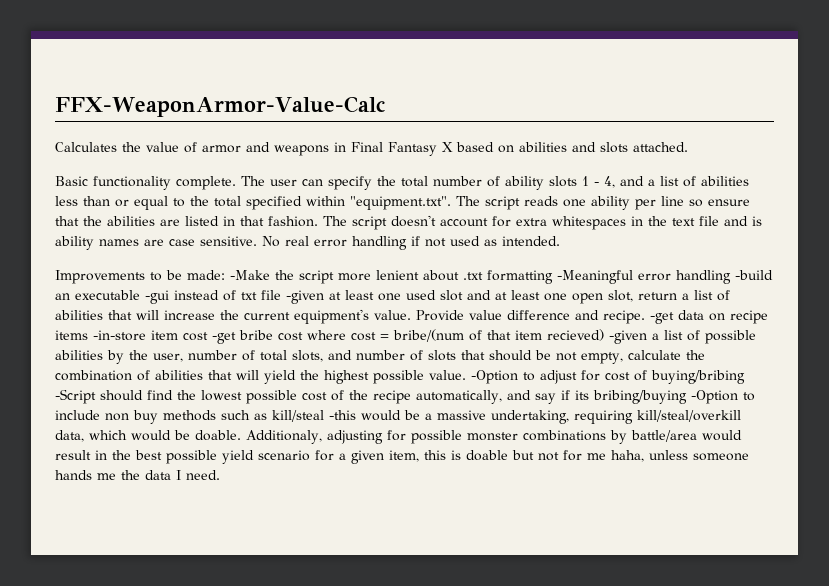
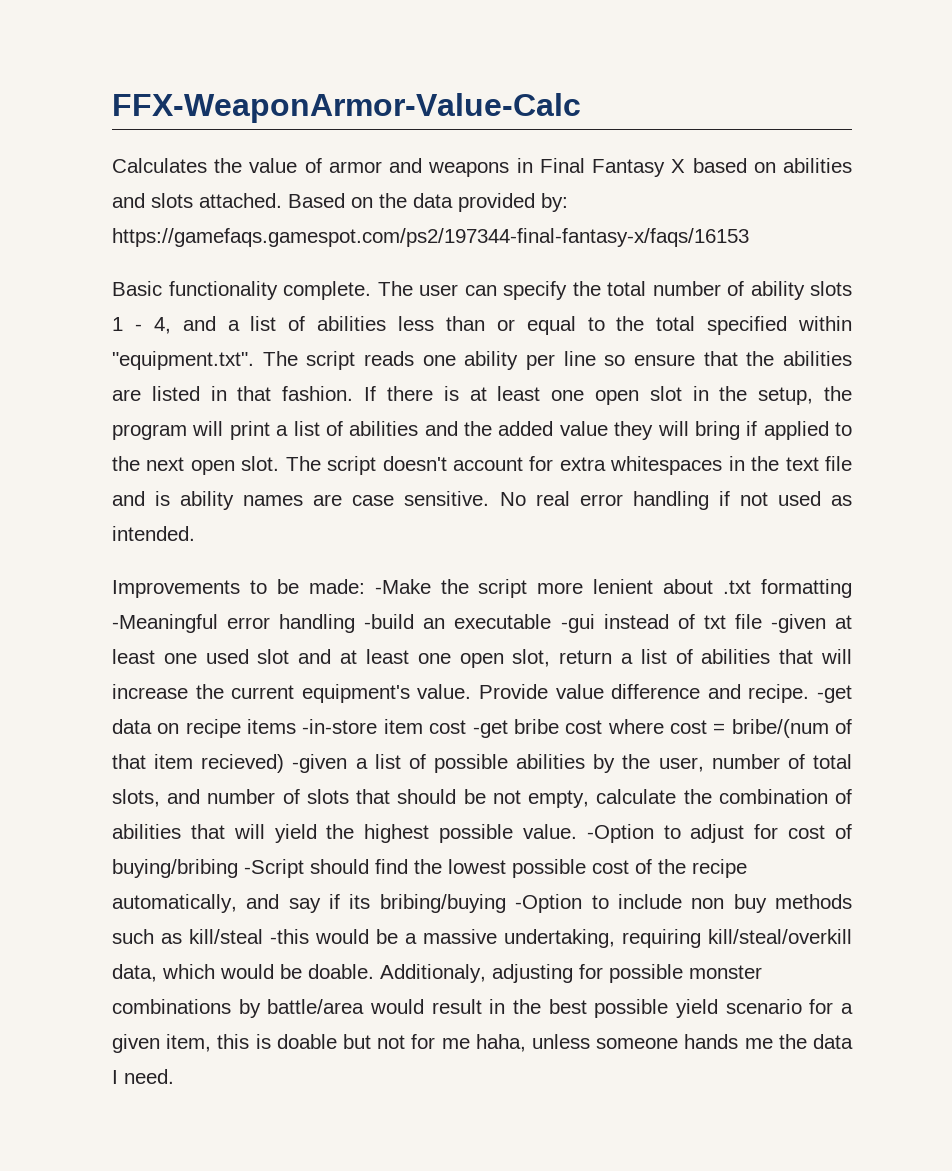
+ Based on the data provided by: https://gamefaqs.gamespot.com/ps2/197344-final-fantasy-x/faqs/16153
+ If there is at least one open slot in the setup, the program will print a list of abilities and the added value they will bring if applied to the next open slot.

